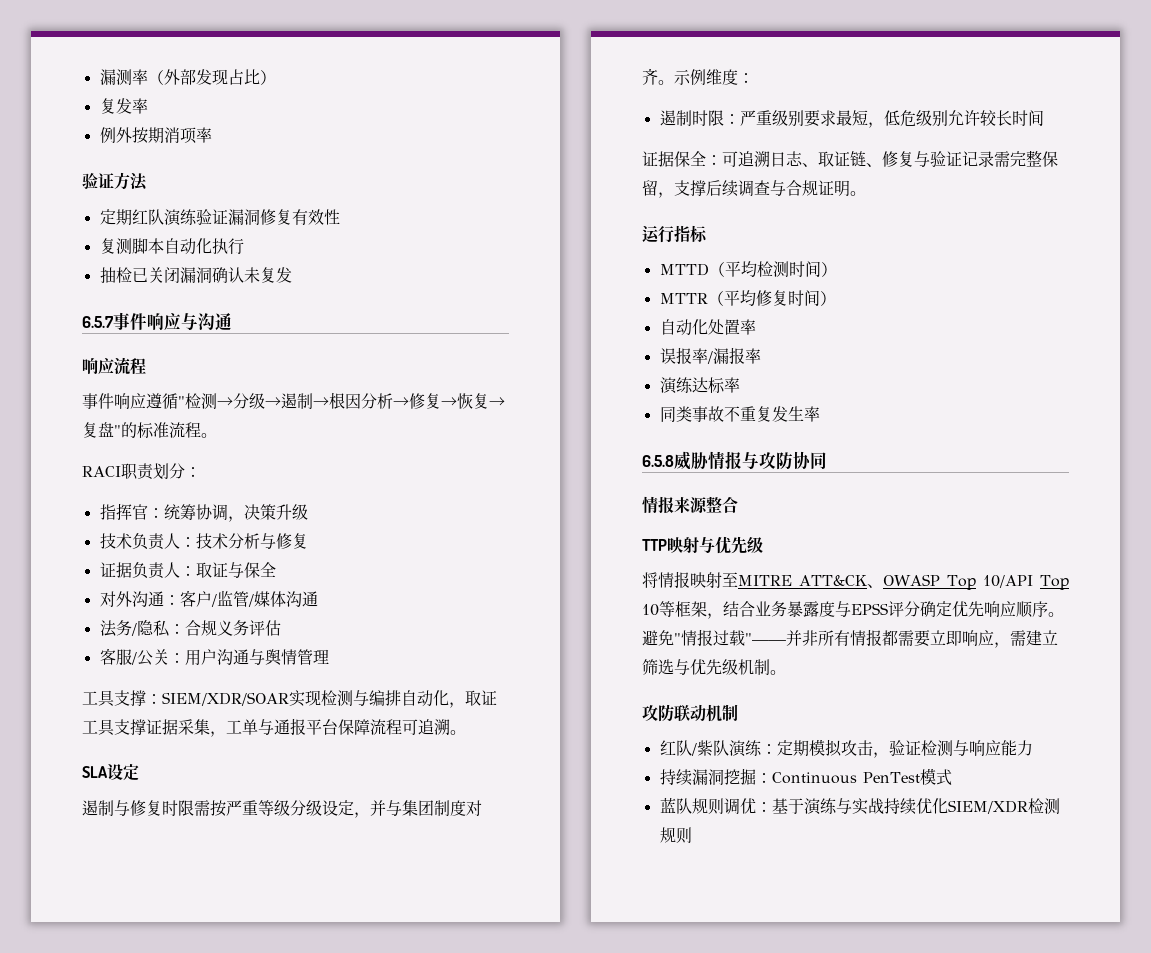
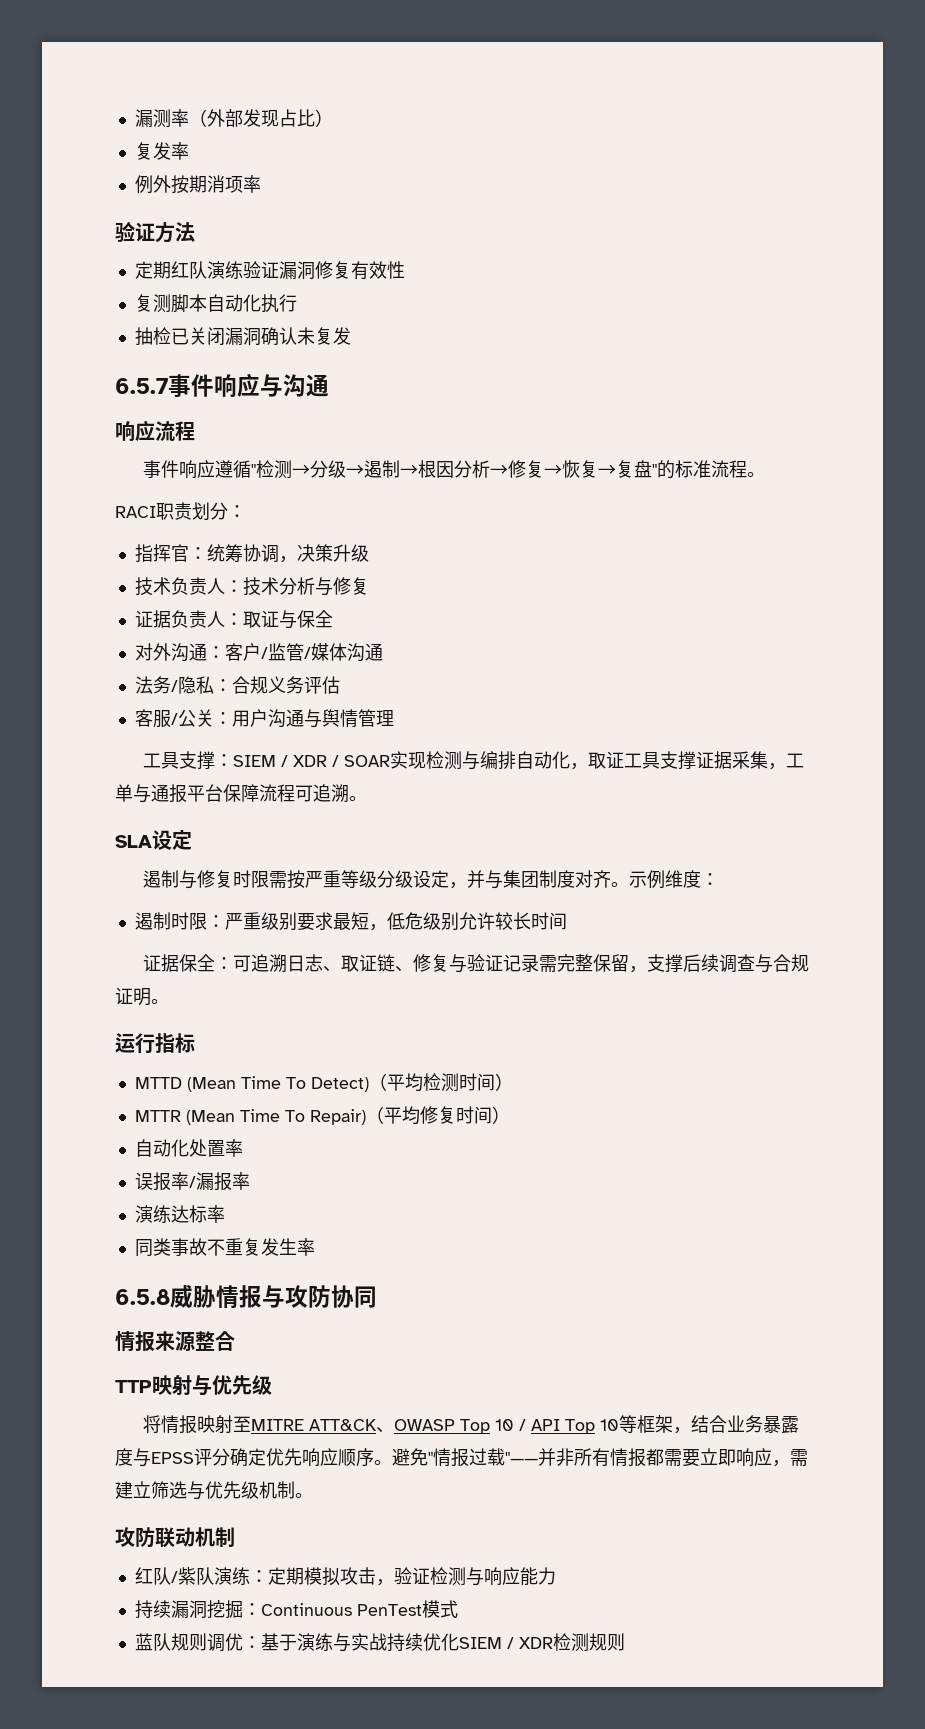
- 工具支撑：SIEM/XDR/SOAR实现检测与编排自动化，取证工具支撑证据采集，工单与通报平台保障流程可追溯。
+ 工具支撑：SIEM / XDR / SOAR实现检测与编排自动化，取证工具支撑证据采集，工单与通报平台保障流程可追溯。
- MTTD（平均检测时间）
+ MTTD (Mean Time To Detect)（平均检测时间）
- MTTR（平均修复时间）
+ MTTR (Mean Time To Repair)（平均修复时间）
- 将情报映射至MITRE ATT&CK、OWASP Top 10/API Top 10等框架，结合业务暴露度与EPSS评分确定优先响应顺序。
+ 将情报映射至MITRE ATT&CK、OWASP Top 10 / API Top 10等框架，结合业务暴露度与EPSS评分确定优先响应顺序。
- 蓝队规则调优：基于演练与实战持续优化SIEM/XDR检测规则
+ 蓝队规则调优：基于演练与实战持续优化SIEM / XDR检测规则

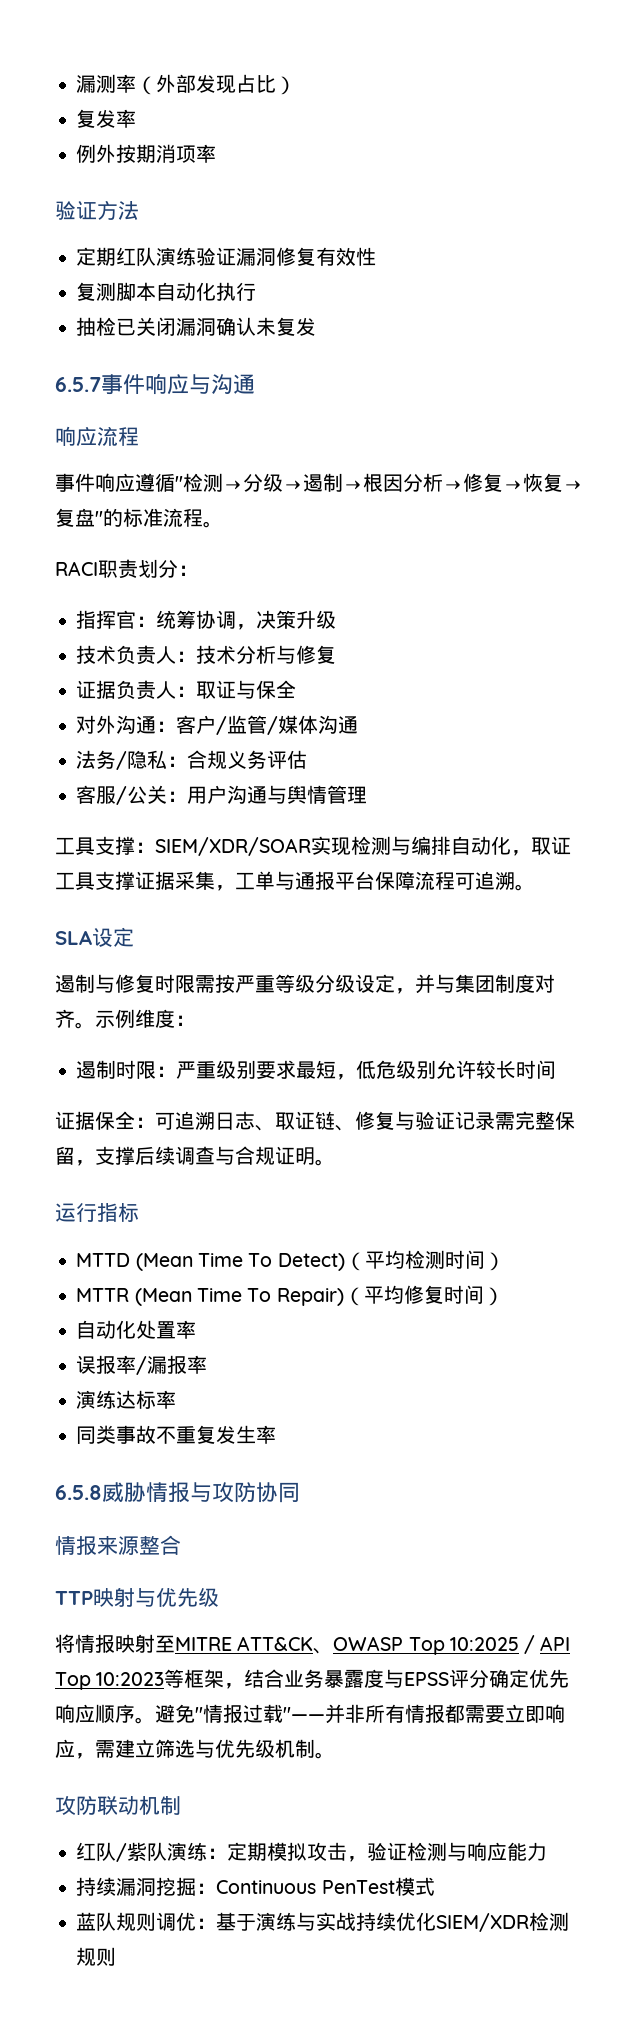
- 工具支撑：SIEM / XDR / SOAR实现检测与编排自动化，取证工具支撑证据采集，工单与通报平台保障流程可追溯。
+ 工具支撑：SIEM/XDR/SOAR实现检测与编排自动化，取证工具支撑证据采集，工单与通报平台保障流程可追溯。
- 将情报映射至MITRE ATT&CK、OWASP Top 10 / API Top 10等框架，结合业务暴露度与EPSS评分确定优先响应顺序。
+ 将情报映射至MITRE ATT&CK、OWASP Top 10:2025 / API Top 10:2023等框架，结合业务暴露度与EPSS评分确定优先响应顺序。
- 蓝队规则调优：基于演练与实战持续优化SIEM / XDR检测规则
+ 蓝队规则调优：基于演练与实战持续优化SIEM/XDR检测规则

